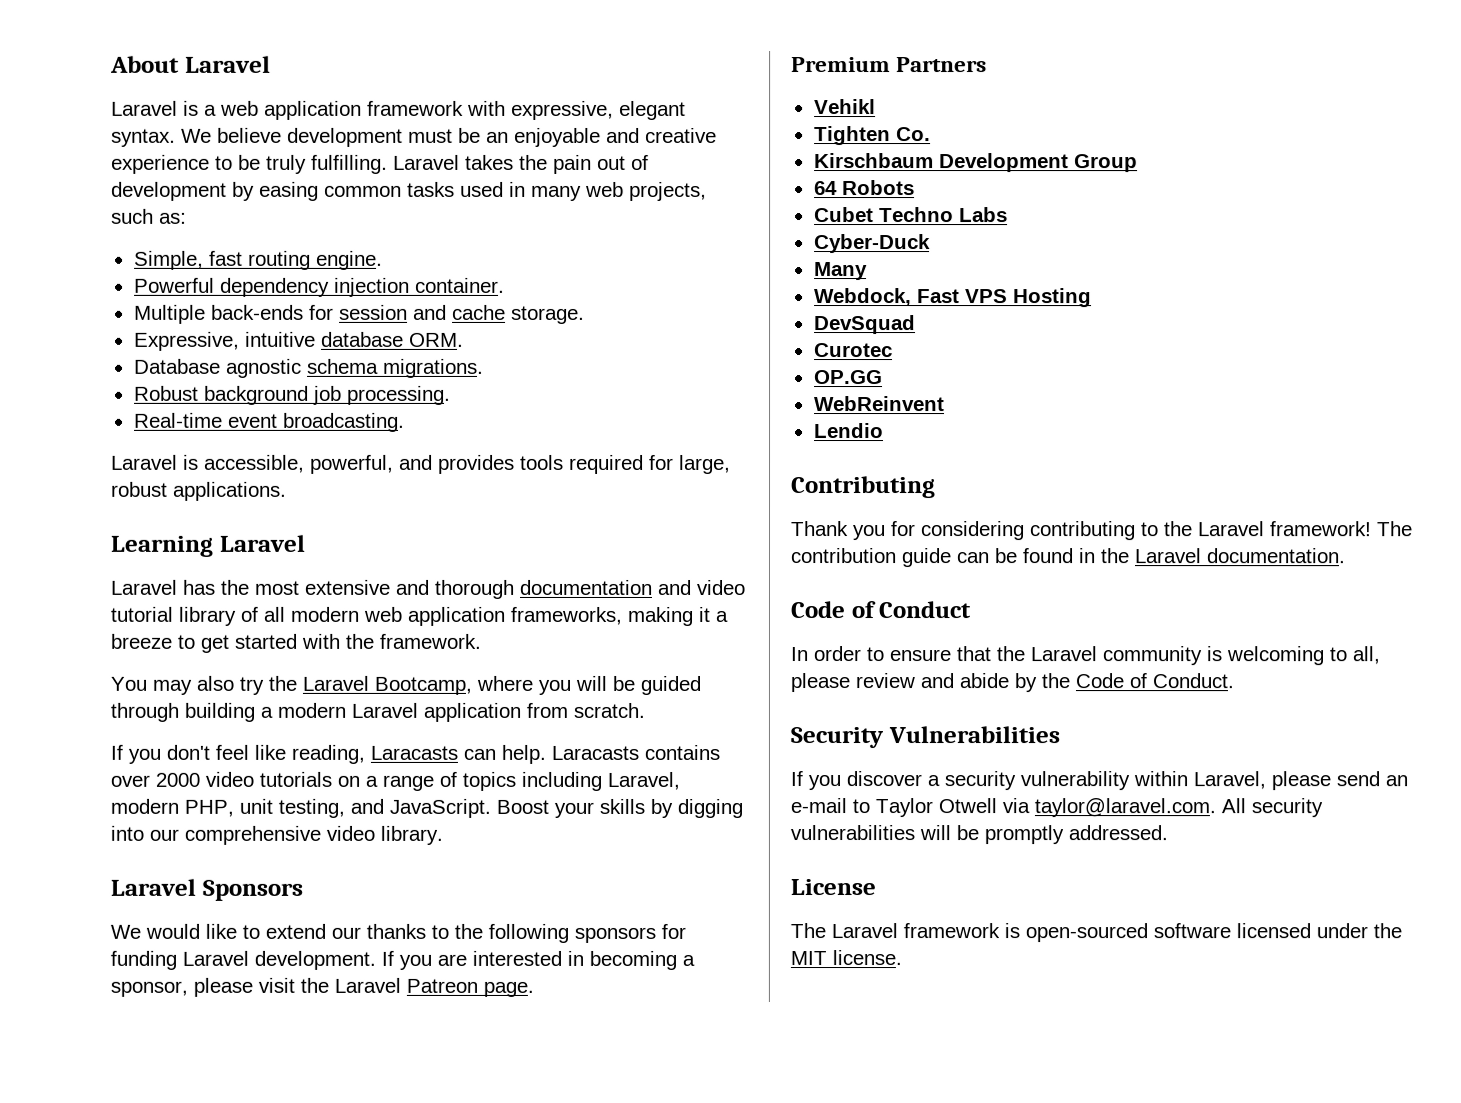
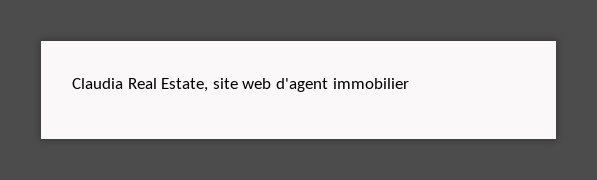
- About Laravel
- Laravel is a web application framework with expressive, elegant syntax. We believe development must be an enjoyable and creative experience to be truly fulfilling. Laravel takes the pain out of development by easing common tasks used in many web projects, such as:
- Simple, fast routing engine.
- Powerful dependency injection container.
- Multiple back-ends for session and cache storage.
- Expressive, intuitive database ORM.
- Database agnostic schema migrations.
- Robust background job processing.
- Real-time event broadcasting.
- Laravel is accessible, powerful, and provides tools required for large, robust applications.
- Learning Laravel
- Laravel has the most extensive and thorough documentation and video tutorial library of all modern web application frameworks, making it a breeze to get started with the framework.
- You may also try the Laravel Bootcamp, where you will be guided through building a modern Laravel application from scratch.
- If you don't feel like reading, Laracasts can help. Laracasts contains over 2000 video tutorials on a range of topics including Laravel, modern PHP, unit testing, and JavaScript. Boost your skills by digging into our comprehensive video library.
- Laravel Sponsors
- We would like to extend our thanks to the following sponsors for funding Laravel development. If you are interested in becoming a sponsor, please visit the Laravel Patreon page.
- Premium Partners
- Vehikl
- Tighten Co.
- Kirschbaum Development Group
- 64 Robots
- Cubet Techno Labs
- Cyber-Duck
- Many
- Webdock, Fast VPS Hosting
- DevSquad
- Curotec
- OP.GG
- WebReinvent
- Lendio
- Contributing
- Thank you for considering contributing to the Laravel framework! The contribution guide can be found in the Laravel documentation.
- Code of Conduct
- In order to ensure that the Laravel community is welcoming to all, please review and abide by the Code of Conduct.
- Security Vulnerabilities
- If you discover a security vulnerability within Laravel, please send an e-mail to Taylor Otwell via taylor@laravel.com. All security vulnerabilities will be promptly addressed.
- License
- The Laravel framework is open-sourced software licensed under the MIT license.
+ Claudia Real Estate, site web d'agent immobilier

